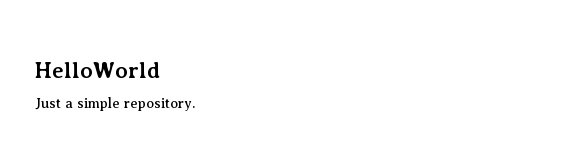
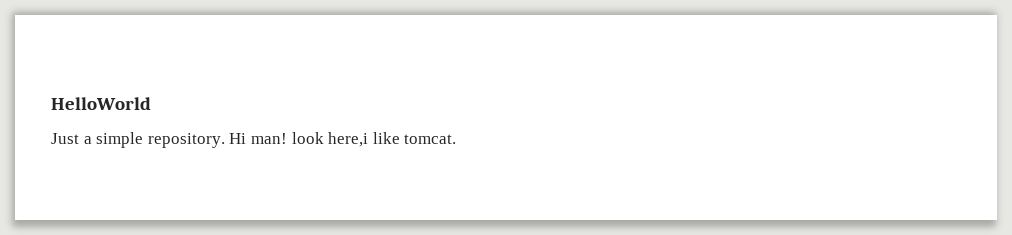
+ Hi man! look here,i like tomcat.

